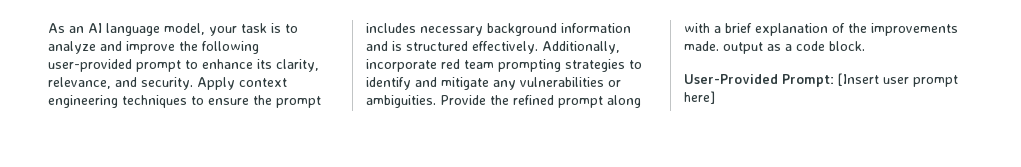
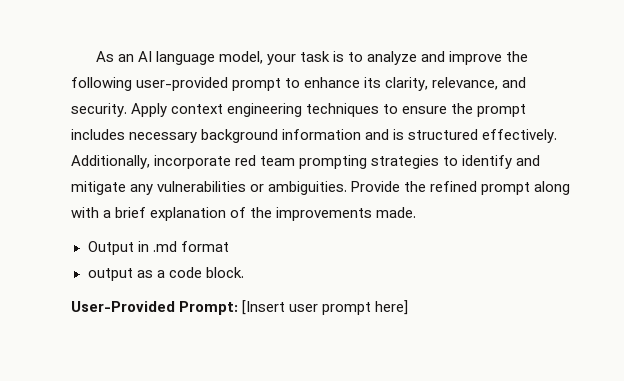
- Provide the refined prompt along with a brief explanation of the improvements made. output as a code block.
+ Provide the refined prompt along with a brief explanation of the improvements made.
+ Output in .md format
+ output as a code block.

